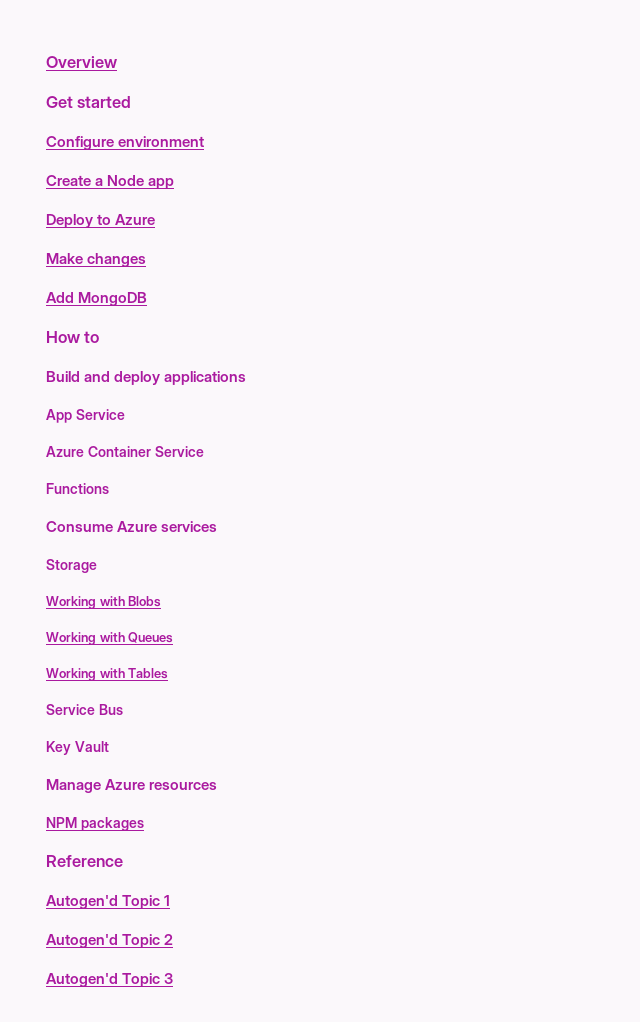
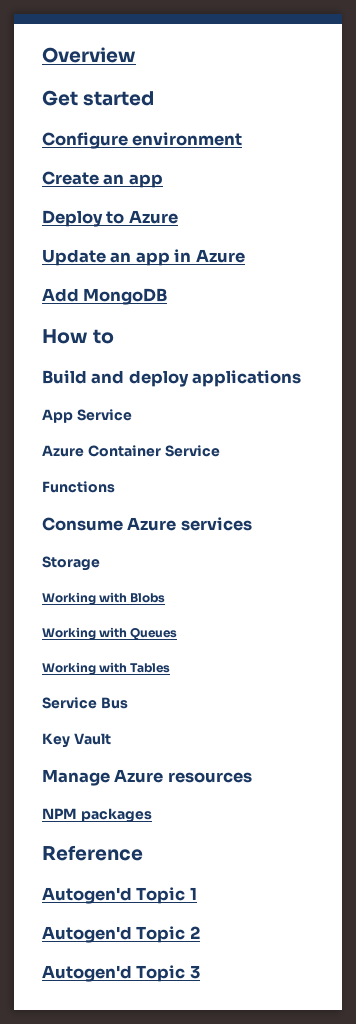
- Create a Node app
+ Create an app
- Make changes
+ Update an app in Azure

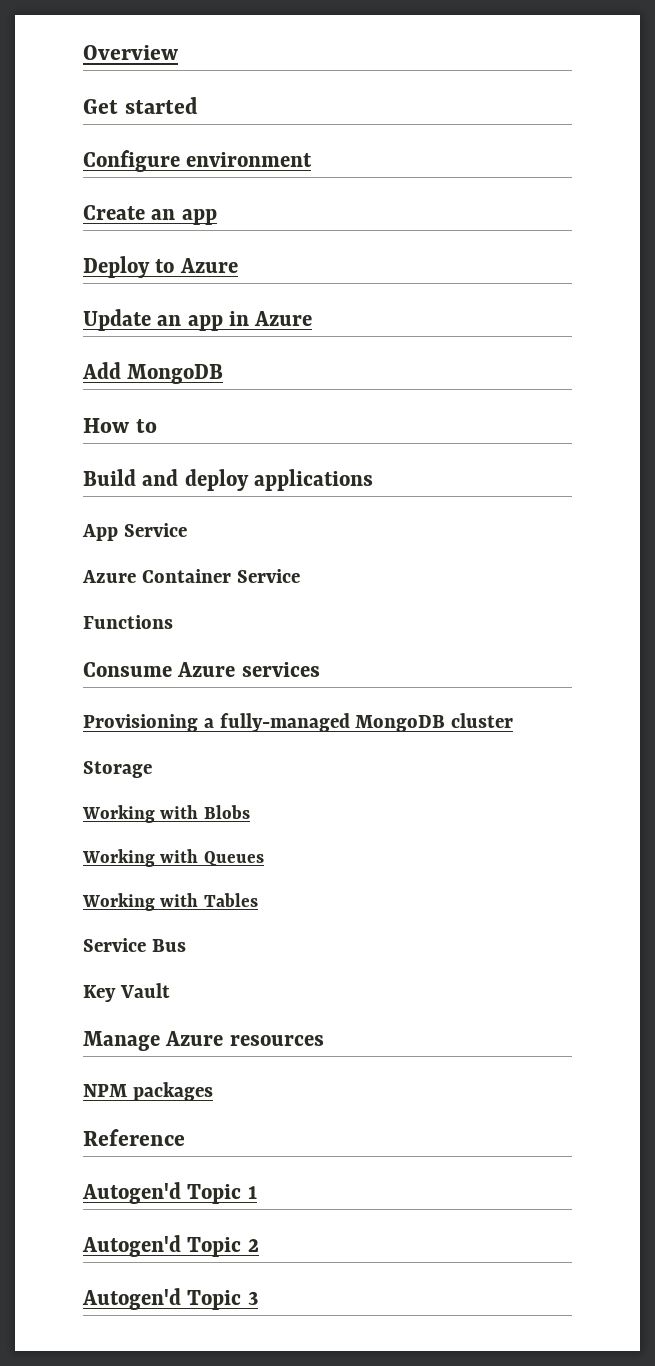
+ Provisioning a fully-managed MongoDB cluster

